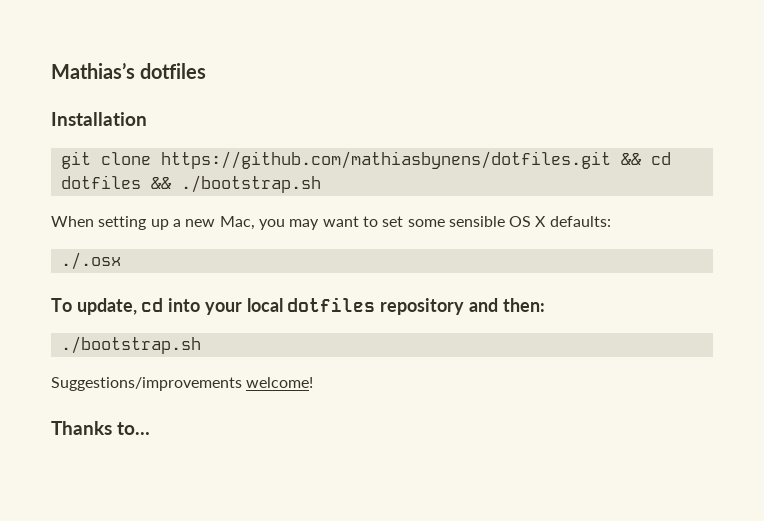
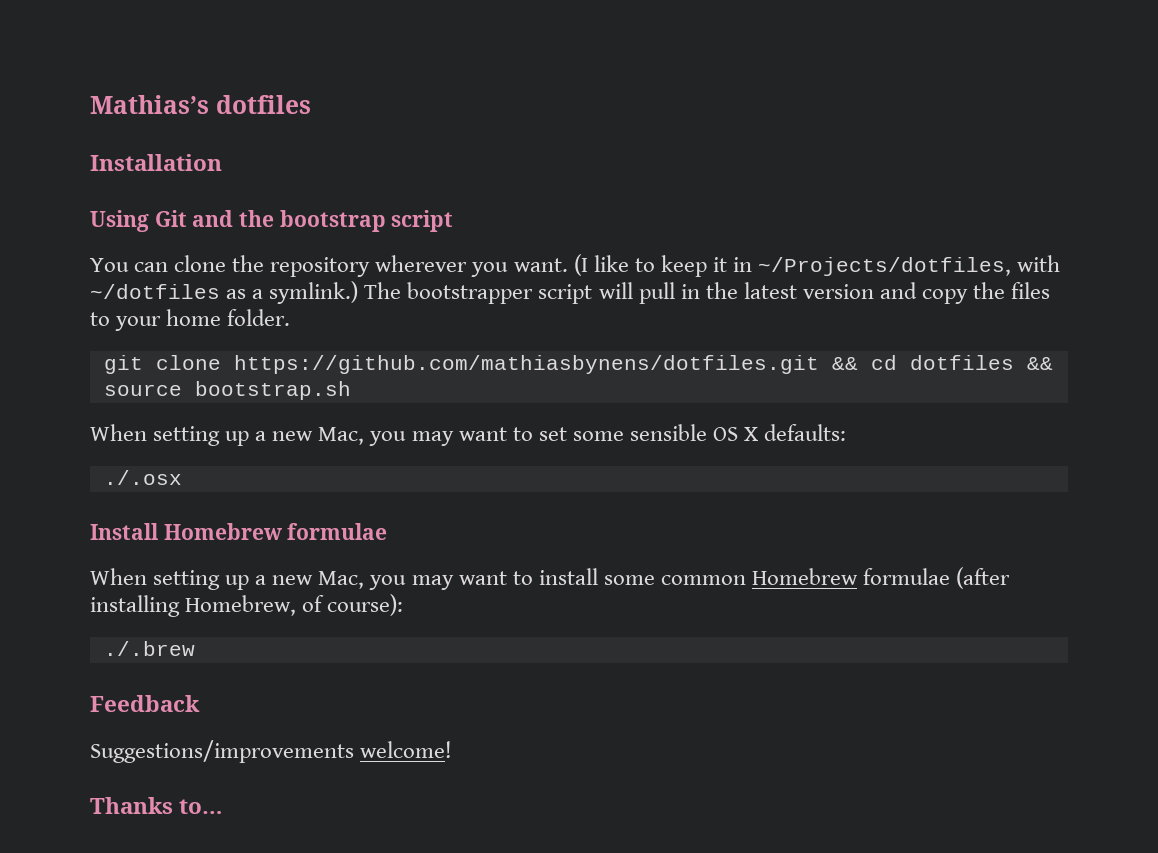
+ Using Git and the bootstrap script
+ You can clone the repository wherever you want. (I like to keep it in ~/Projects/dotfiles, with ~/dotfiles as a symlink.) The bootstrapper script will pull in the latest version and copy the files to your home folder.
- git clone https://github.com/mathiasbynens/dotfiles.git && cd dotfiles && ./bootstrap.sh
+ git clone https://github.com/mathiasbynens/dotfiles.git && cd dotfiles && source bootstrap.sh
- To update, cd into your local dotfiles repository and then:
- ./bootstrap.sh
+ Install Homebrew formulae
+ When setting up a new Mac, you may want to install some common Homebrew formulae (after installing Homebrew, of course):
+ ./.brew
+ Feedback

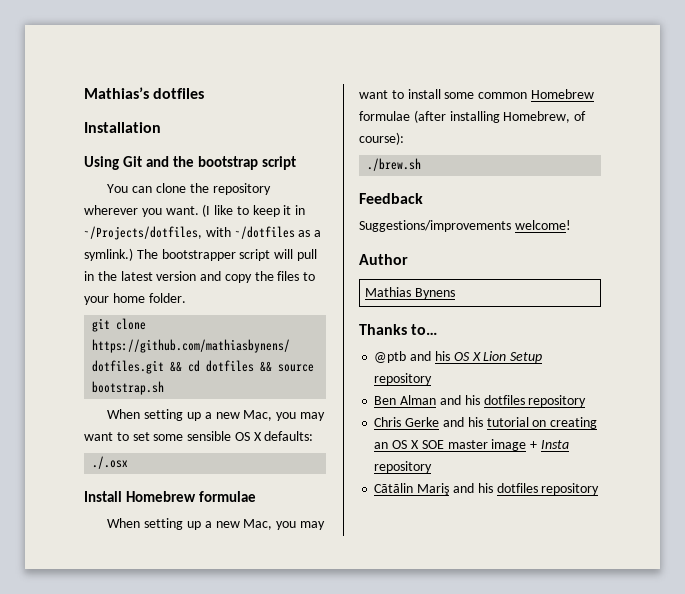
- ./.brew
+ ./brew.sh
+ Author
+ Mathias Bynens
+ @ptb and his OS X Lion Setup repository
+ Ben Alman and his dotfiles repository
+ Chris Gerke and his tutorial on creating an OS X SOE master image + Insta repository
+ Cãtãlin Mariş and his dotfiles repository

